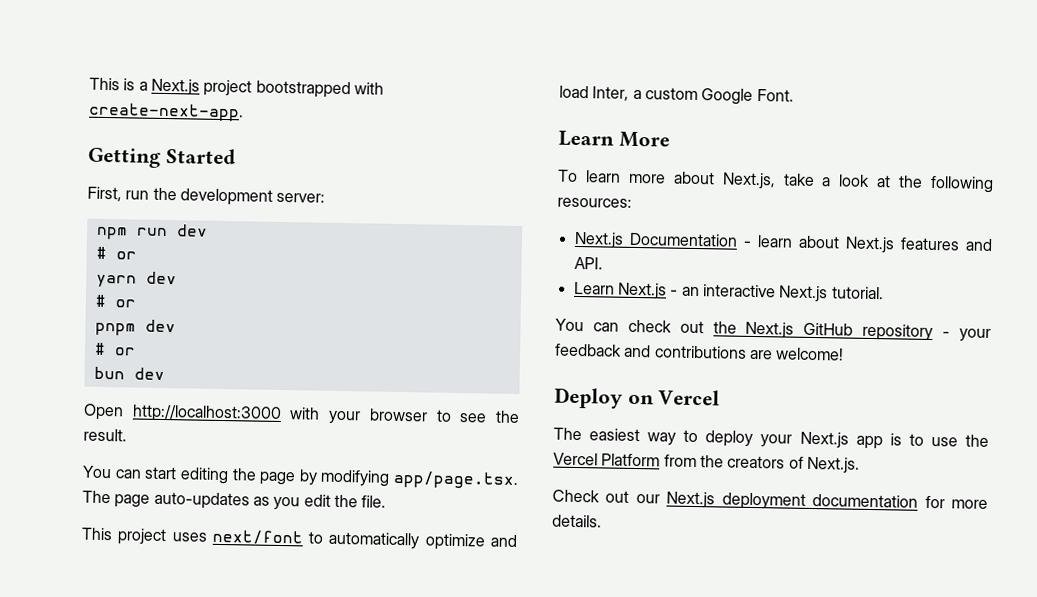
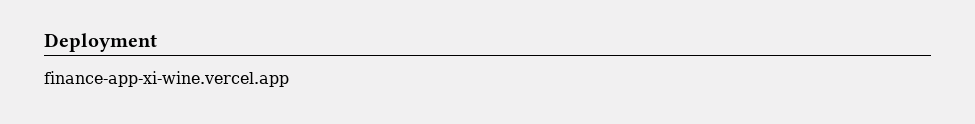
- This is a Next.js project bootstrapped with create-next-app.
- Getting Started
- First, run the development server:
- npm run dev
- # or
- yarn dev
- # or
- pnpm dev
- # or
- bun dev
- Open http://localhost:3000 with your browser to see the result.
- You can start editing the page by modifying app/page.tsx. The page auto-updates as you edit the file.
- This project uses next/font to automatically optimize and load Inter, a custom Google Font.
- Learn More
- To learn more about Next.js, take a look at the following resources:
- Next.js Documentation - learn about Next.js features and API.
- Learn Next.js - an interactive Next.js tutorial.
- You can check out the Next.js GitHub repository - your feedback and contributions are welcome!
- Deploy on Vercel
- The easiest way to deploy your Next.js app is to use the Vercel Platform from the creators of Next.js.
- Check out our Next.js deployment documentation for more details.
+ Deployment
+ finance-app-xi-wine.vercel.app

